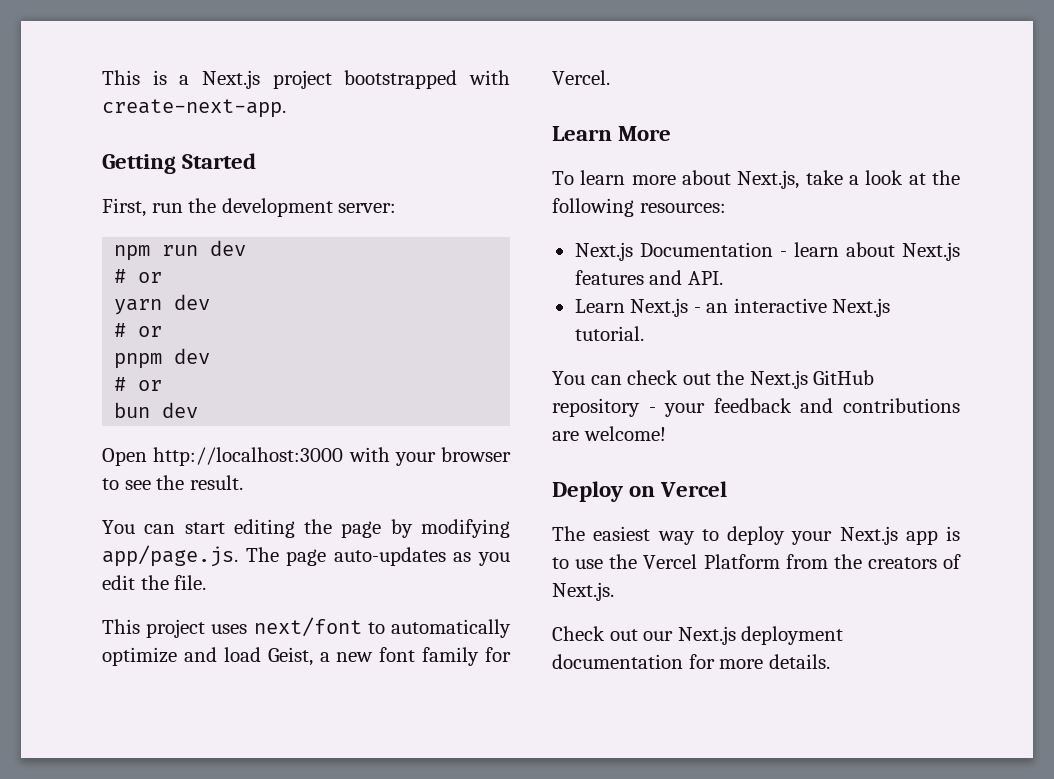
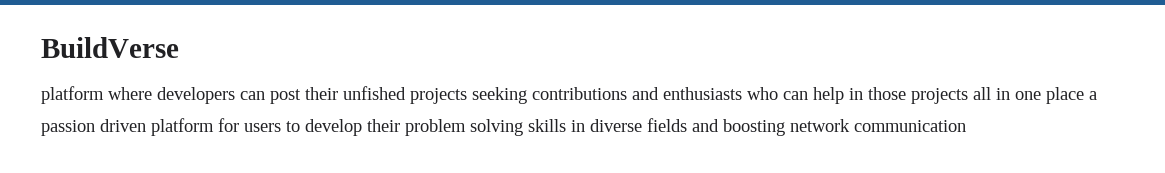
- This is a Next.js project bootstrapped with create-next-app.
- Getting Started
- First, run the development server:
- npm run dev
- # or
- yarn dev
- # or
- pnpm dev
- # or
- bun dev
- Open http://localhost:3000 with your browser to see the result.
- You can start editing the page by modifying app/page.js. The page auto-updates as you edit the file.
- This project uses next/font to automatically optimize and load Geist, a new font family for Vercel.
- Learn More
- To learn more about Next.js, take a look at the following resources:
- Next.js Documentation - learn about Next.js features and API.
- Learn Next.js - an interactive Next.js tutorial.
- You can check out the Next.js GitHub repository - your feedback and contributions are welcome!
- Deploy on Vercel
- The easiest way to deploy your Next.js app is to use the Vercel Platform from the creators of Next.js.
- Check out our Next.js deployment documentation for more details.
+ BuildVerse
+ platform where developers can post their unfished projects seeking contributions and enthusiasts who can help in those projects all in one place a passion driven platform for users to develop their problem solving skills in diverse fields and boosting network communication

